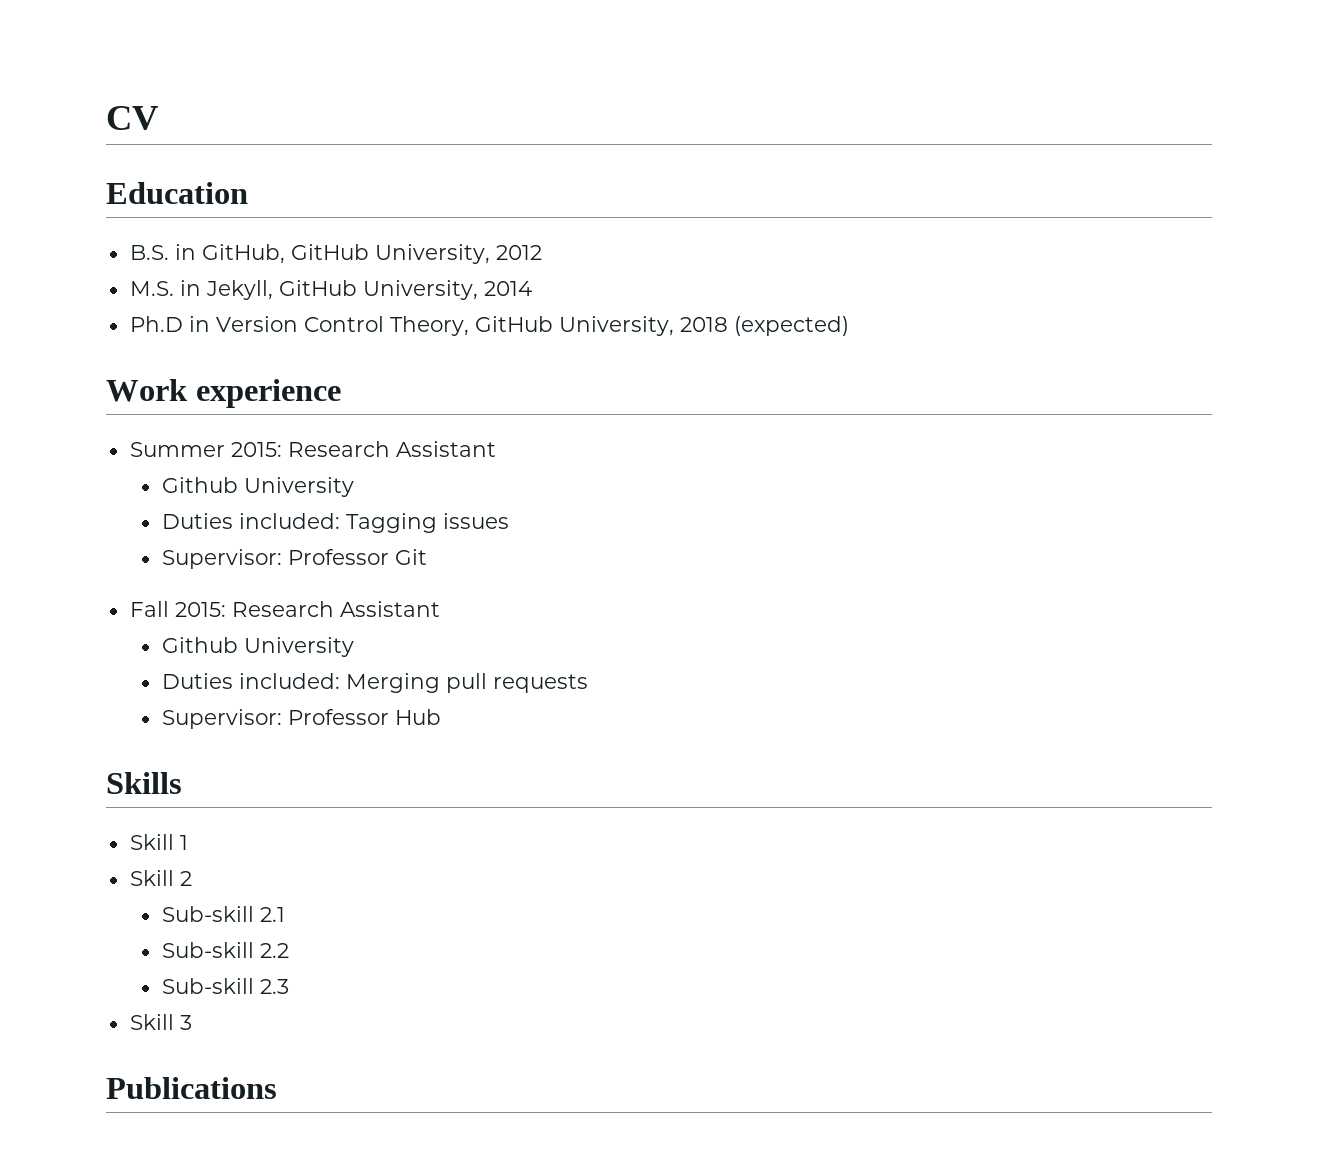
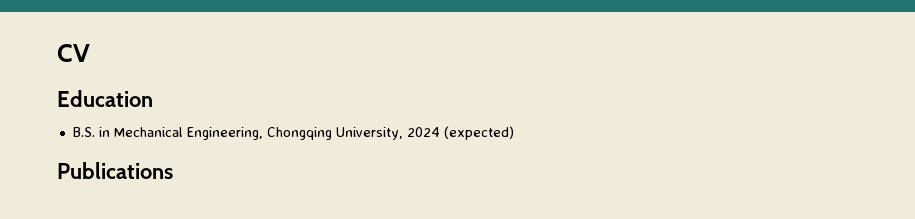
- B.S. in GitHub, GitHub University, 2012
- M.S. in Jekyll, GitHub University, 2014
- Ph.D in Version Control Theory, GitHub University, 2018 (expected)
- Work experience
- Summer 2015: Research Assistant
- Github University
- Duties included: Tagging issues
- Supervisor: Professor Git
- Fall 2015: Research Assistant
- Github University
- Duties included: Merging pull requests
- Supervisor: Professor Hub
- Skills
- Skill 1
- Skill 2
- Sub-skill 2.1
- Sub-skill 2.2
- Sub-skill 2.3
- Skill 3
+ B.S. in Mechanical Engineering, Chongqing University, 2024 (expected)

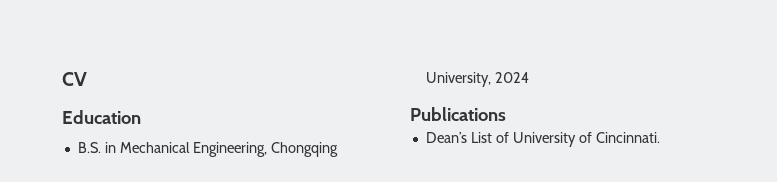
- B.S. in Mechanical Engineering, Chongqing University, 2024 (expected)
+ B.S. in Mechanical Engineering, Chongqing University, 2024
+ Dean’s List of University of Cincinnati.

